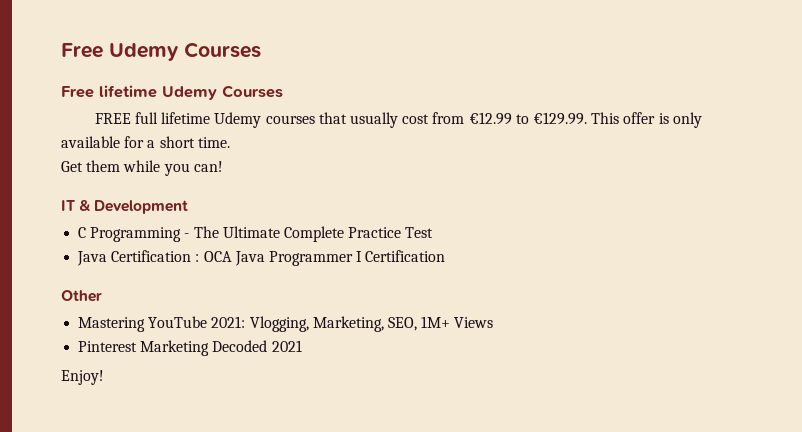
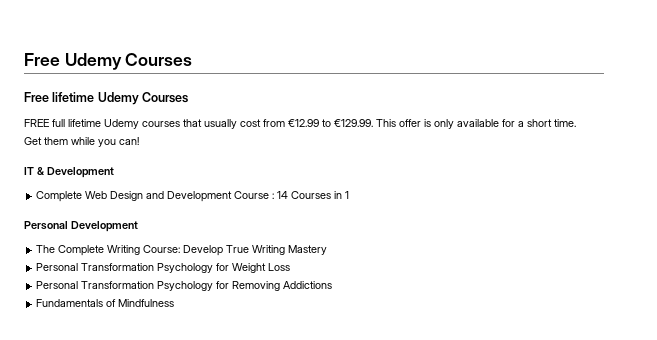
- C Programming - The Ultimate Complete Practice Test
- Java Certification : OCA Java Programmer I Certification
- Other
- Mastering YouTube 2021: Vlogging, Marketing, SEO, 1M+ Views
- Pinterest Marketing Decoded 2021
- Enjoy!
+ Complete Web Design and Development Course : 14 Courses in 1
+ Personal Development
+ The Complete Writing Course: Develop True Writing Mastery
+ Personal Transformation Psychology for Weight Loss
+ Personal Transformation Psychology for Removing Addictions
+ Fundamentals of Mindfulness

